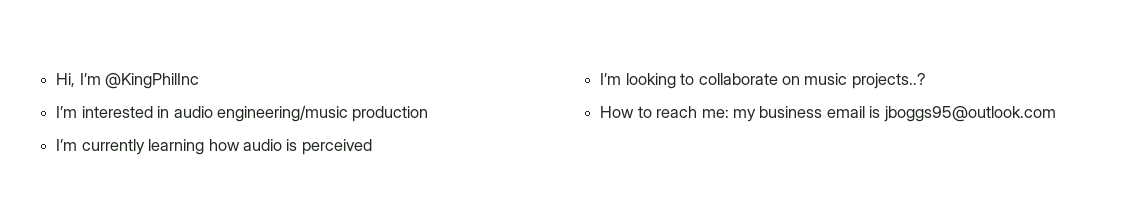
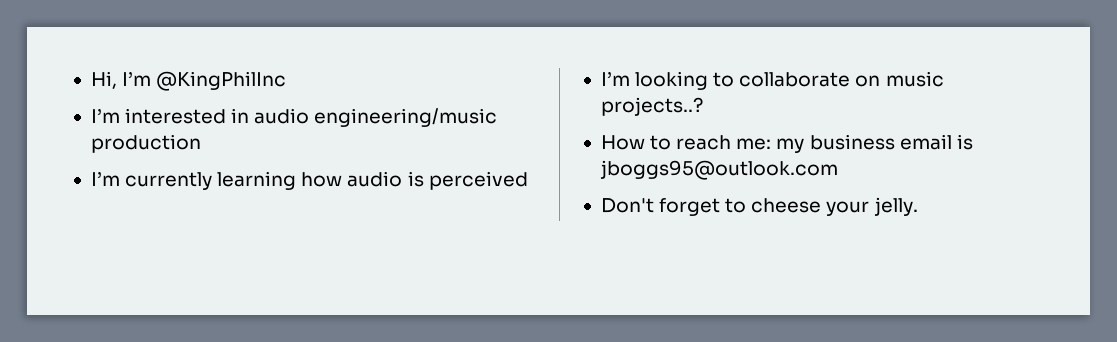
+ Don't forget to cheese your jelly.

